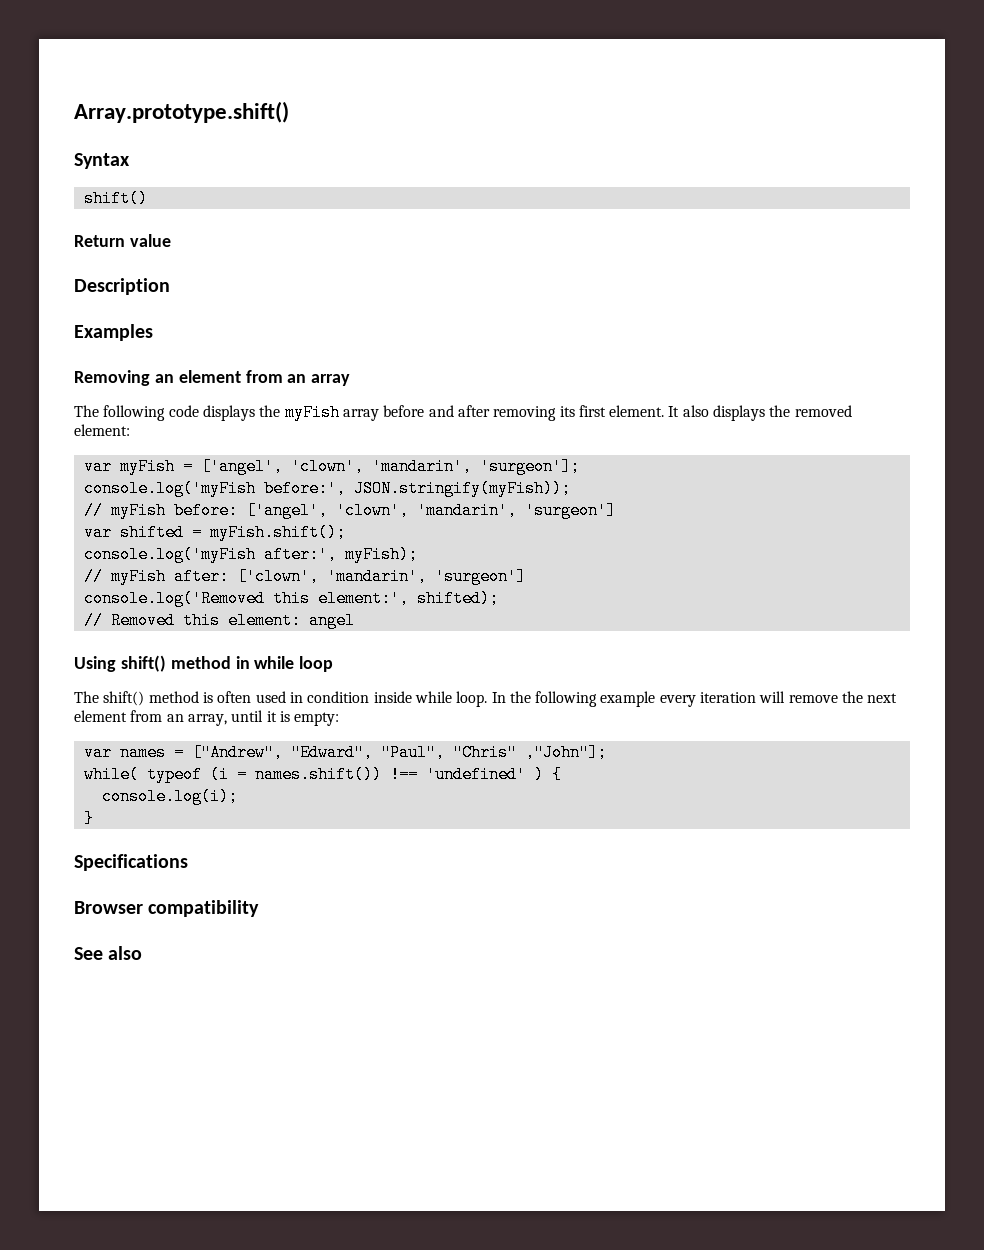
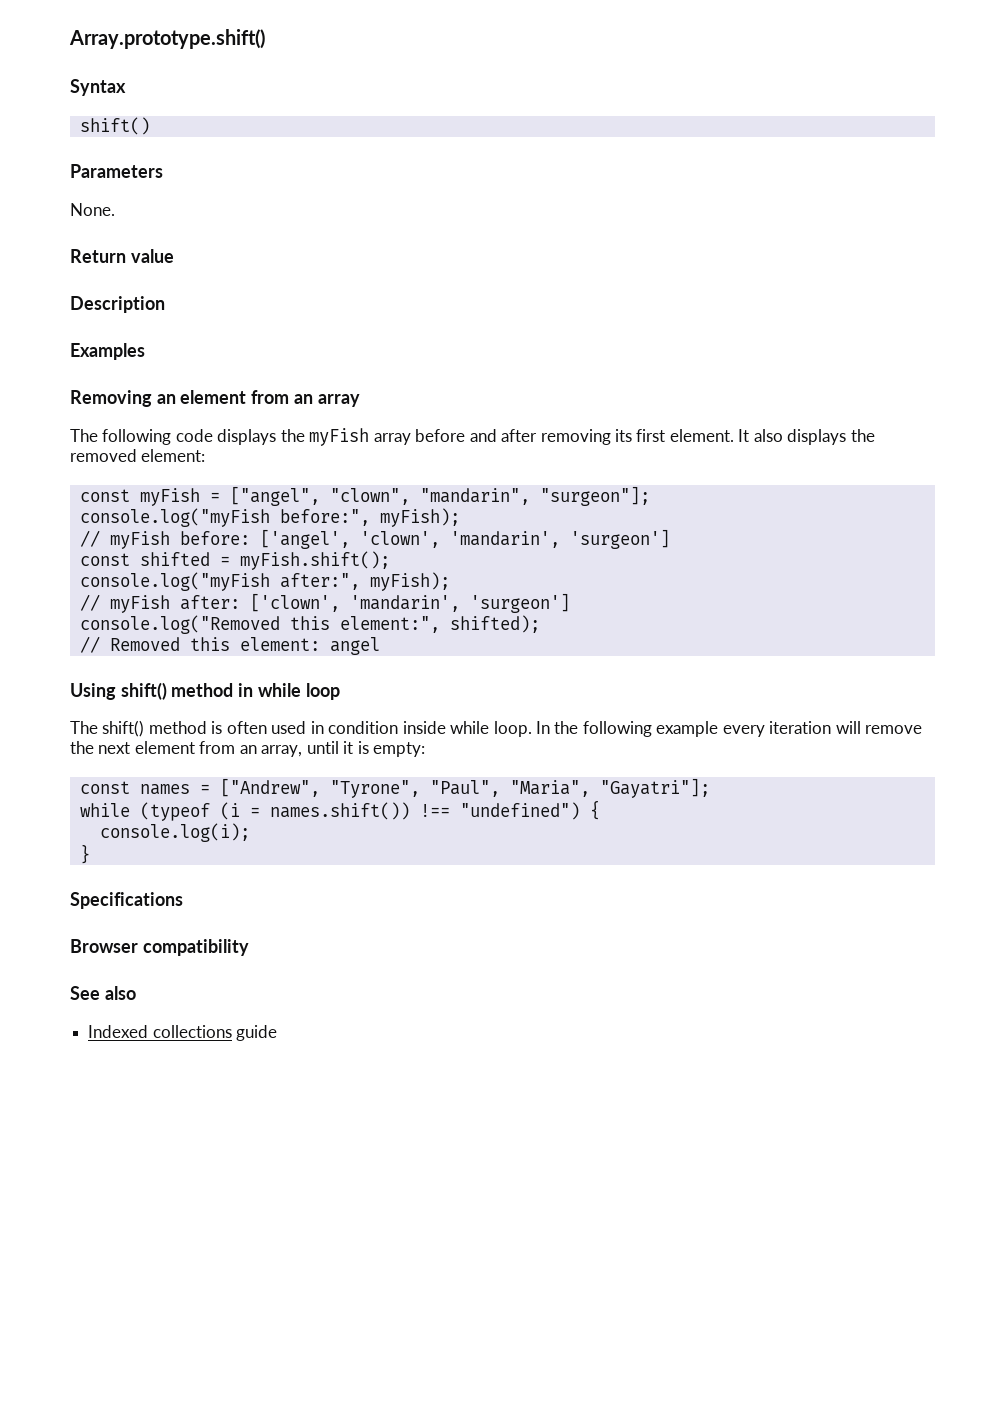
+ Parameters
+ None.
- var myFish = ['angel', 'clown', 'mandarin', 'surgeon'];
- console.log('myFish before:', JSON.stringify(myFish));
+ const myFish = ["angel", "clown", "mandarin", "surgeon"];
+ console.log("myFish before:", myFish);
- var shifted = myFish.shift();
+ const shifted = myFish.shift();
- console.log('myFish after:', myFish);
+ console.log("myFish after:", myFish);
- console.log('Removed this element:', shifted);
+ console.log("Removed this element:", shifted);
- var names = ["Andrew", "Edward", "Paul", "Chris" ,"John"];
- while( typeof (i = names.shift()) !== 'undefined' ) {
+ const names = ["Andrew", "Tyrone", "Paul", "Maria", "Gayatri"];
+ while (typeof (i = names.shift()) !== "undefined") {
+ Indexed collections guide

